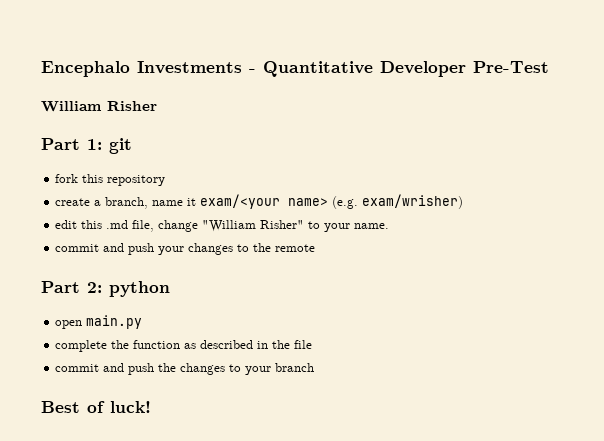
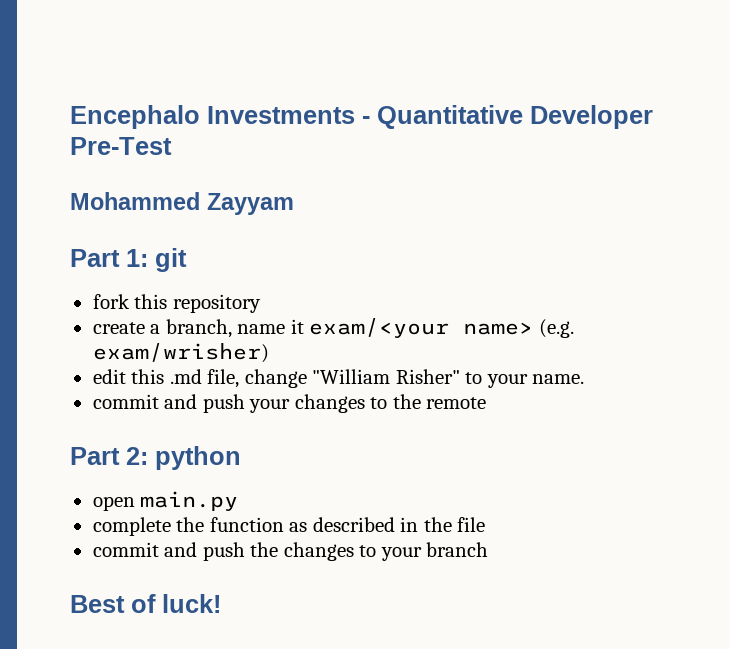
- William Risher
+ Mohammed Zayyam

